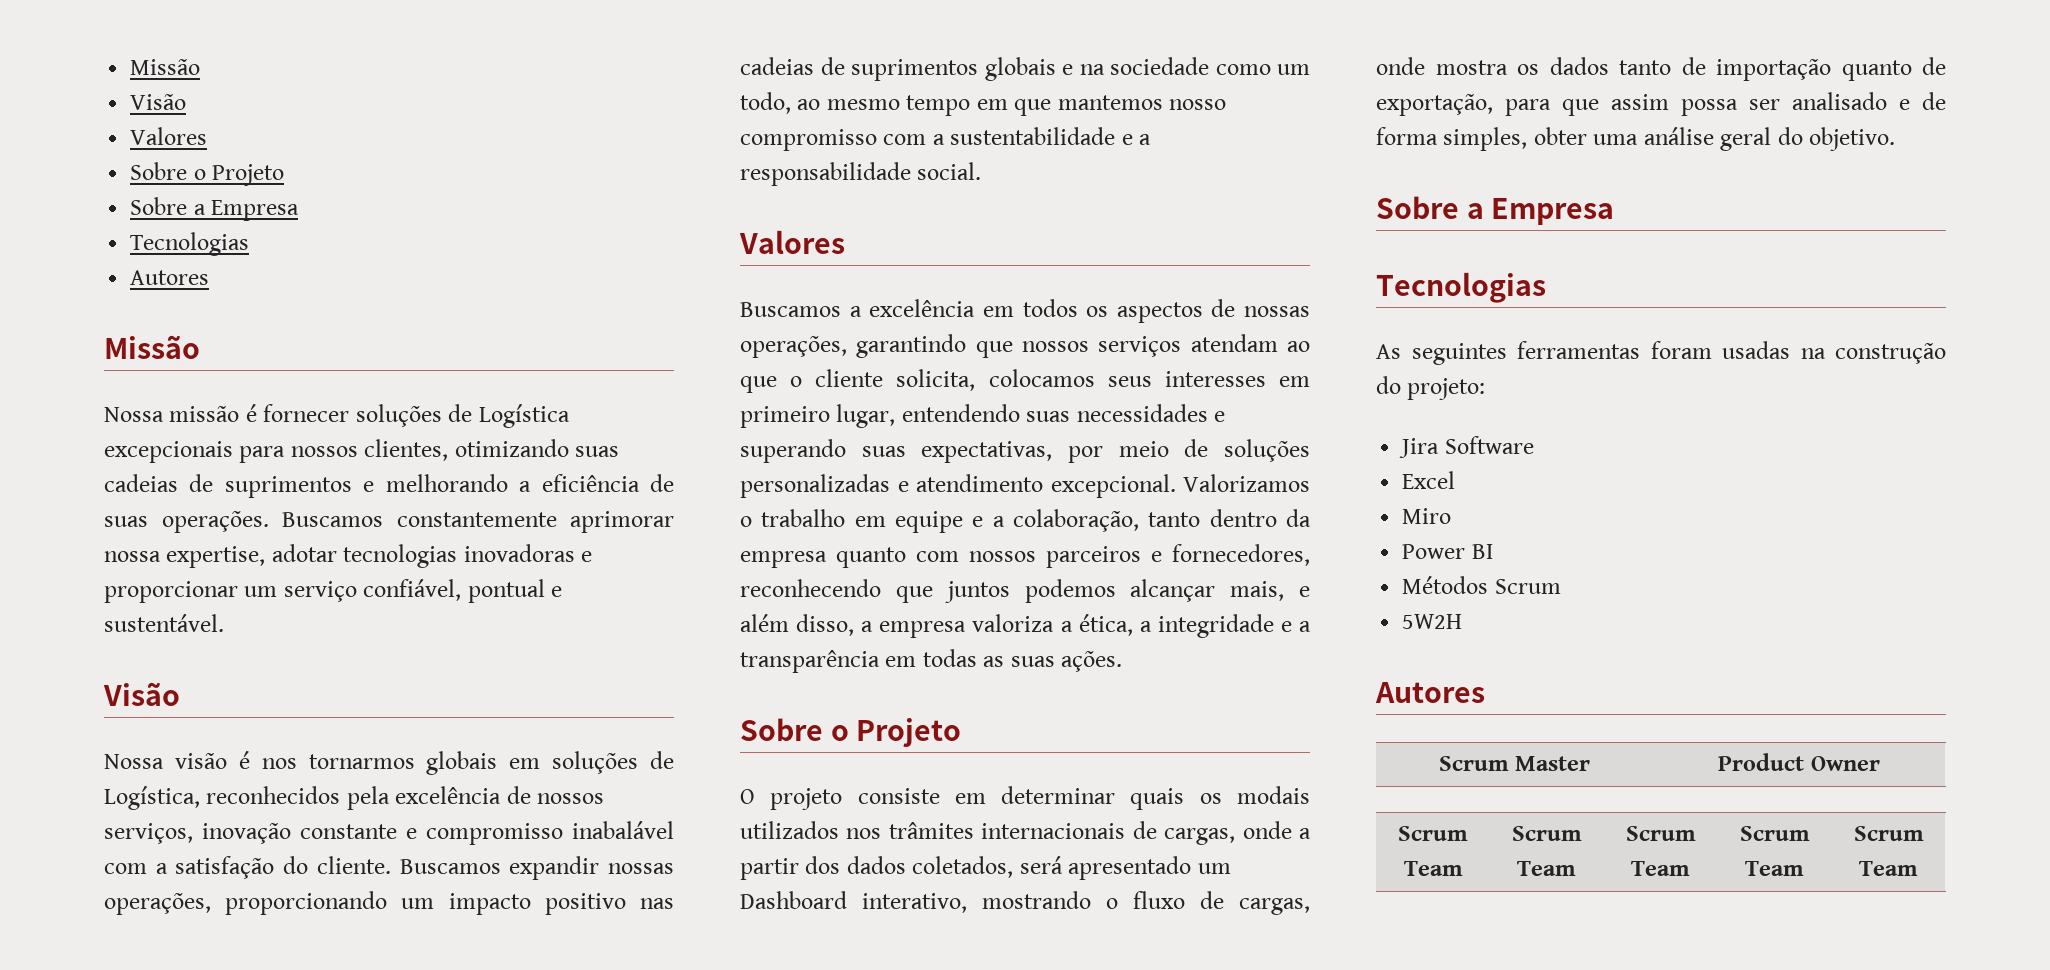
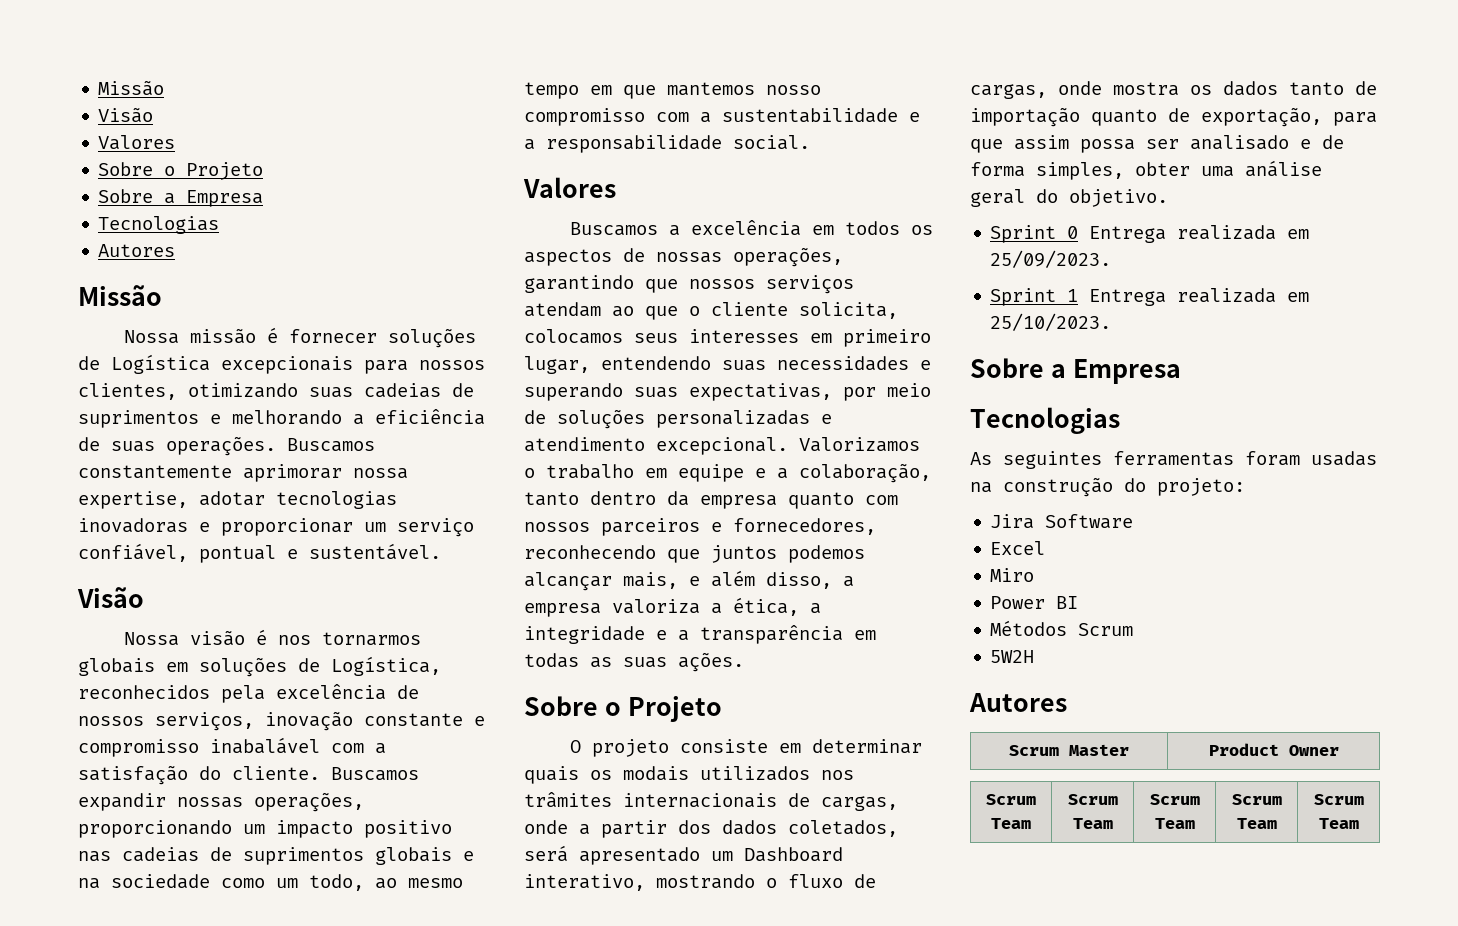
+ Sprint 0 Entrega realizada em 25/09/2023.
+ Sprint 1 Entrega realizada em 25/10/2023.

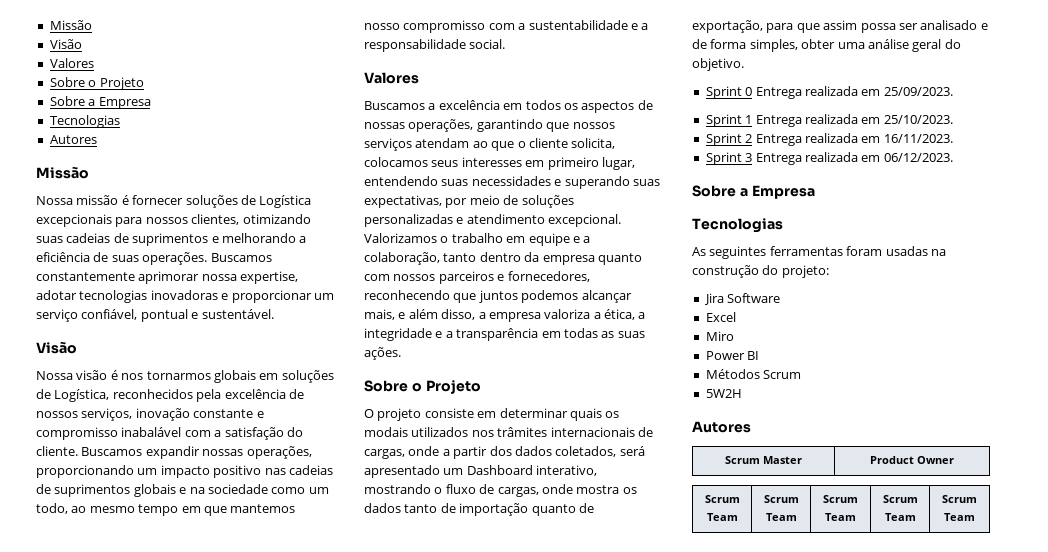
+ Sprint 2 Entrega realizada em 16/11/2023.
+ Sprint 3 Entrega realizada em 06/12/2023.

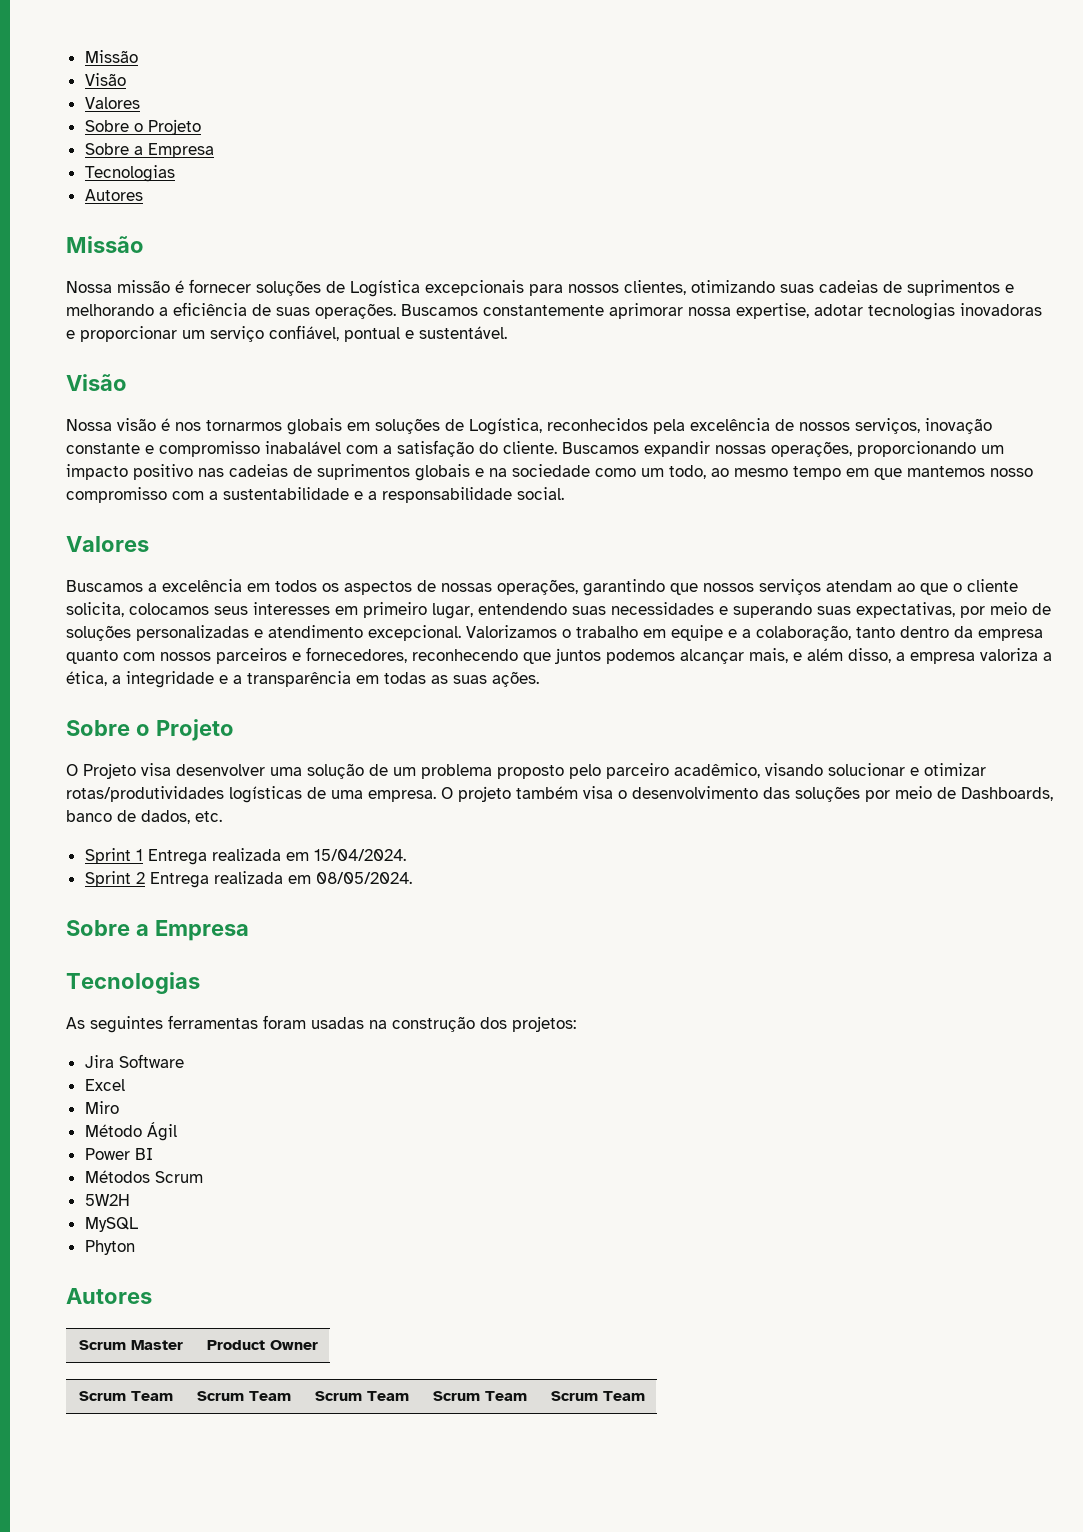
- O projeto consiste em determinar quais os modais utilizados nos trâmites internacionais de cargas, onde a partir dos dados coletados, será apresentado um Dashboard interativo, mostrando o fluxo de cargas, onde mostra os dados tanto de importação quanto de exportação, para que assim possa ser analisado e de forma simples, obter uma análise geral do objetivo.
- Sprint 0 Entrega realizada em 25/09/2023.
+ O Projeto visa desenvolver uma solução de um problema proposto pelo parceiro acadêmico, visando solucionar e otimizar rotas/produtividades logísticas de uma empresa. O projeto também visa o desenvolvimento das soluções por meio de Dashboards, banco de dados, etc.
- Sprint 1 Entrega realizada em 25/10/2023.
+ Sprint 1 Entrega realizada em 15/04/2024.
- Sprint 2 Entrega realizada em 16/11/2023.
- Sprint 3 Entrega realizada em 06/12/2023.
+ Sprint 2 Entrega realizada em 08/05/2024.
- As seguintes ferramentas foram usadas na construção do projeto:
+ As seguintes ferramentas foram usadas na construção dos projetos:
+ Método Ágil
+ MySQL
+ Phyton

